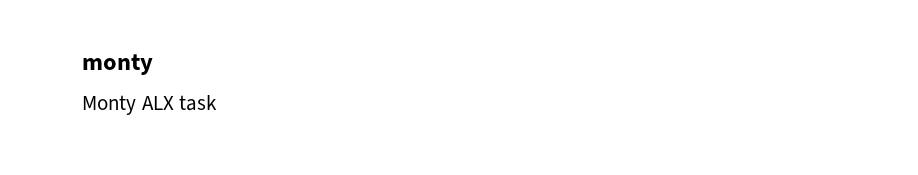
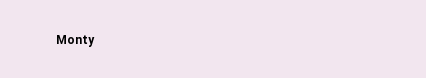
- monty
- Monty ALX task
+ Monty

